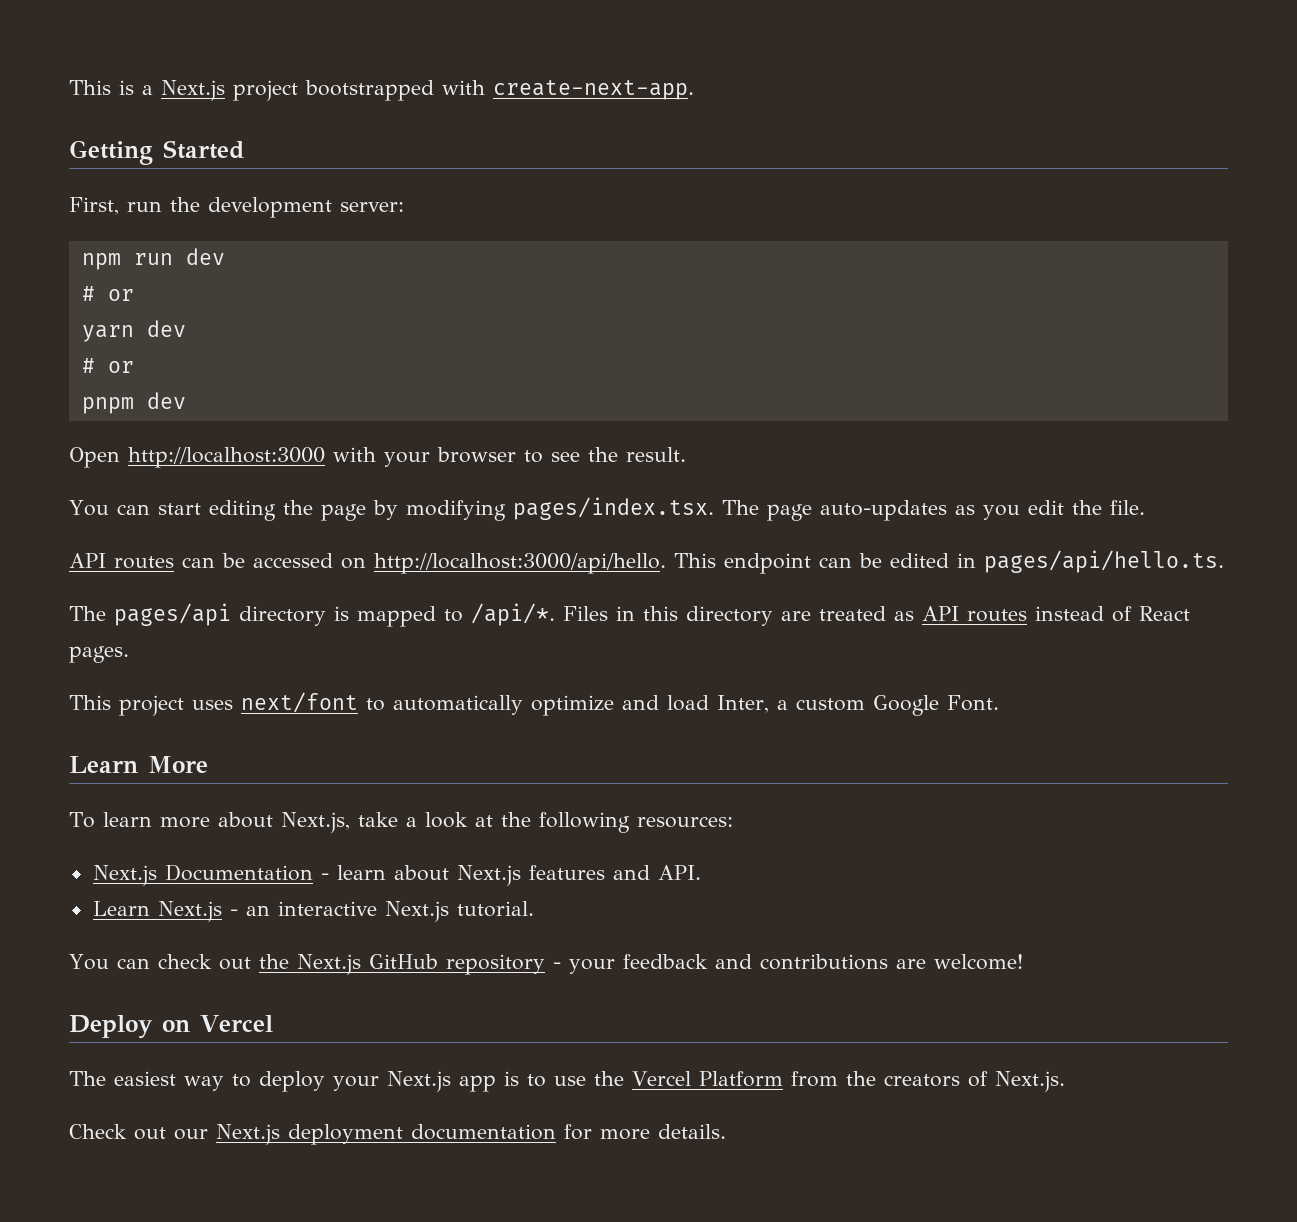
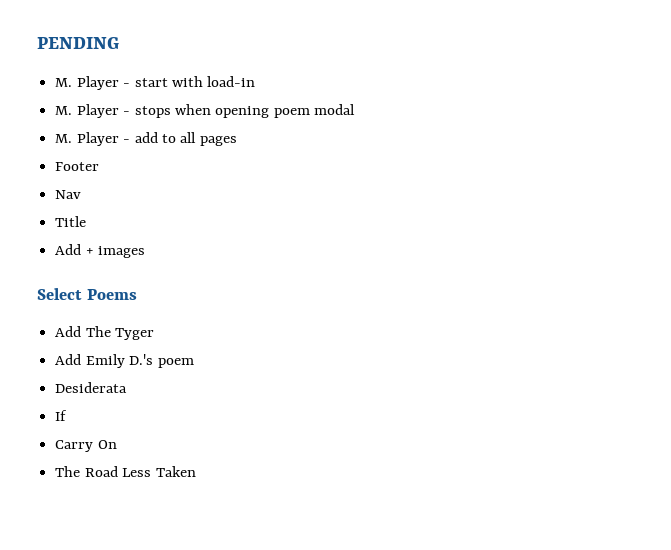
- This is a Next.js project bootstrapped with create-next-app.
- Getting Started
- First, run the development server:
- npm run dev
- # or
- yarn dev
- # or
- pnpm dev
- Open http://localhost:3000 with your browser to see the result.
- You can start editing the page by modifying pages/index.tsx. The page auto-updates as you edit the file.
- API routes can be accessed on http://localhost:3000/api/hello. This endpoint can be edited in pages/api/hello.ts.
- The pages/api directory is mapped to /api/*. Files in this directory are treated as API routes instead of React pages.
- This project uses next/font to automatically optimize and load Inter, a custom Google Font.
- Learn More
- To learn more about Next.js, take a look at the following resources:
- Next.js Documentation - learn about Next.js features and API.
- Learn Next.js - an interactive Next.js tutorial.
- You can check out the Next.js GitHub repository - your feedback and contributions are welcome!
- Deploy on Vercel
- The easiest way to deploy your Next.js app is to use the Vercel Platform from the creators of Next.js.
- Check out our Next.js deployment documentation for more details.
+ PENDING
+ M. Player - start with load-in
+ M. Player - stops when opening poem modal
+ M. Player - add to all pages
+ Footer
+ Nav
+ Title
+ Add + images
+ Select Poems
+ Add The Tyger
+ Add Emily D.'s poem
+ Desiderata
+ If
+ Carry On
+ The Road Less Taken

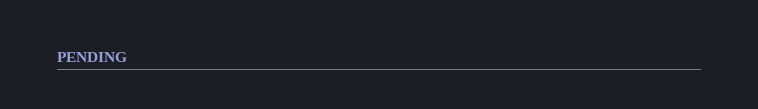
- M. Player - start with load-in
- M. Player - stops when opening poem modal
- M. Player - add to all pages
- Footer
- Nav
- Title
- Add + images
- Select Poems
- Add The Tyger
- Add Emily D.'s poem
- Desiderata
- If
- Carry On
- The Road Less Taken

